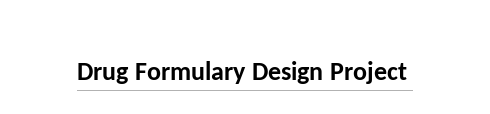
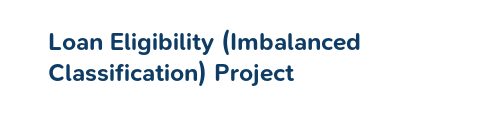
- Drug Formulary Design Project
+ Loan Eligibility (Imbalanced Classification) Project

